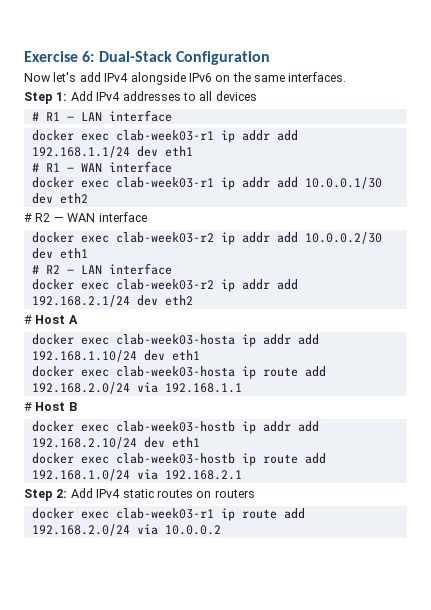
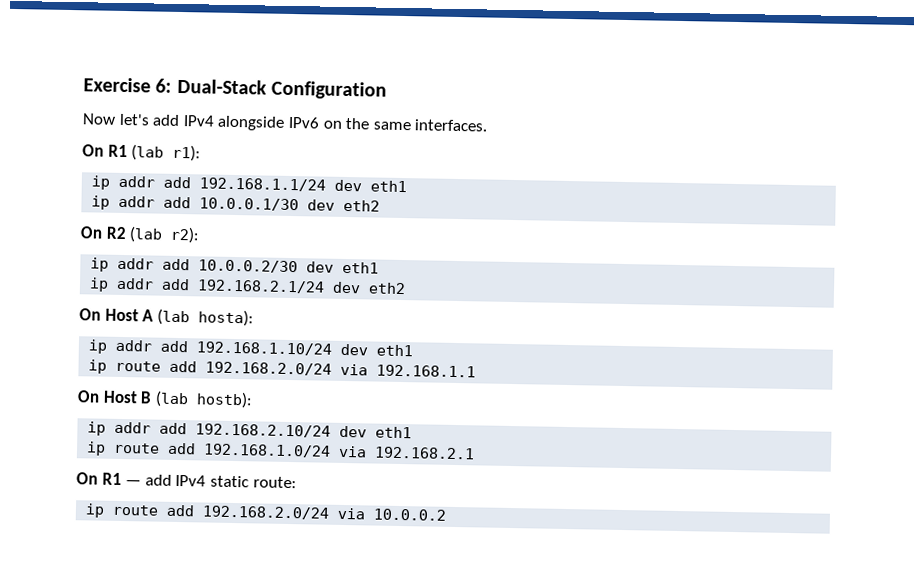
- Step 1: Add IPv4 addresses to all devices
- # R1 — LAN interface
- docker exec clab-week03-r1 ip addr add 192.168.1.1/24 dev eth1
+ On R1 (lab r1):
+ ip addr add 192.168.1.1/24 dev eth1
- # R1 — WAN interface
- docker exec clab-week03-r1 ip addr add 10.0.0.1/30 dev eth2
+ ip addr add 10.0.0.1/30 dev eth2
- # R2 — WAN interface
- docker exec clab-week03-r2 ip addr add 10.0.0.2/30 dev eth1
+ On R2 (lab r2):
+ ip addr add 10.0.0.2/30 dev eth1
- # R2 — LAN interface
- docker exec clab-week03-r2 ip addr add 192.168.2.1/24 dev eth2
+ ip addr add 192.168.2.1/24 dev eth2
- # Host A
- docker exec clab-week03-hosta ip addr add 192.168.1.10/24 dev eth1
+ On Host A (lab hosta):
+ ip addr add 192.168.1.10/24 dev eth1
- docker exec clab-week03-hosta ip route add 192.168.2.0/24 via 192.168.1.1
+ ip route add 192.168.2.0/24 via 192.168.1.1
- # Host B
- docker exec clab-week03-hostb ip addr add 192.168.2.10/24 dev eth1
+ On Host B (lab hostb):
+ ip addr add 192.168.2.10/24 dev eth1
- docker exec clab-week03-hostb ip route add 192.168.1.0/24 via 192.168.2.1
+ ip route add 192.168.1.0/24 via 192.168.2.1
- Step 2: Add IPv4 static routes on routers
- docker exec clab-week03-r1 ip route add 192.168.2.0/24 via 10.0.0.2
+ On R1 — add IPv4 static route:
+ ip route add 192.168.2.0/24 via 10.0.0.2

